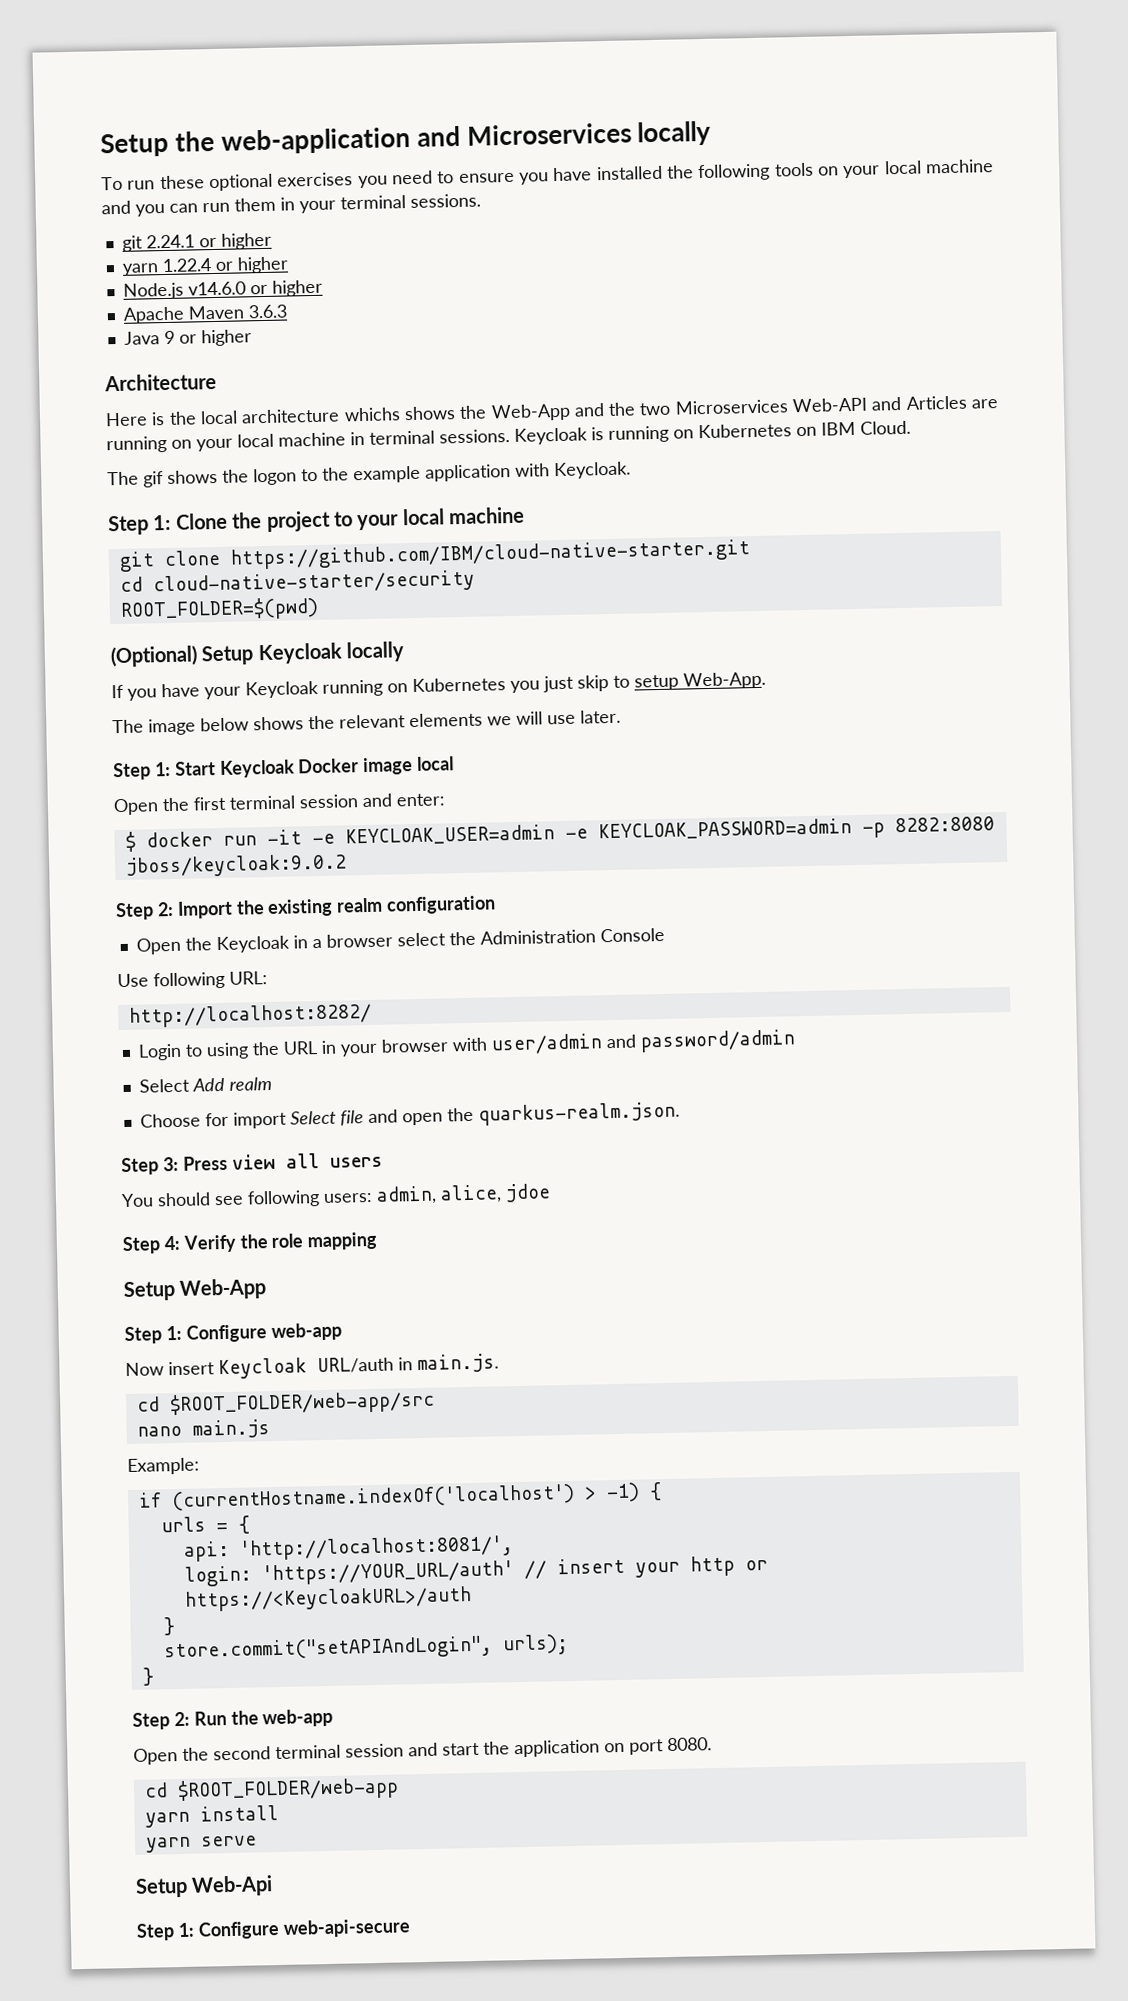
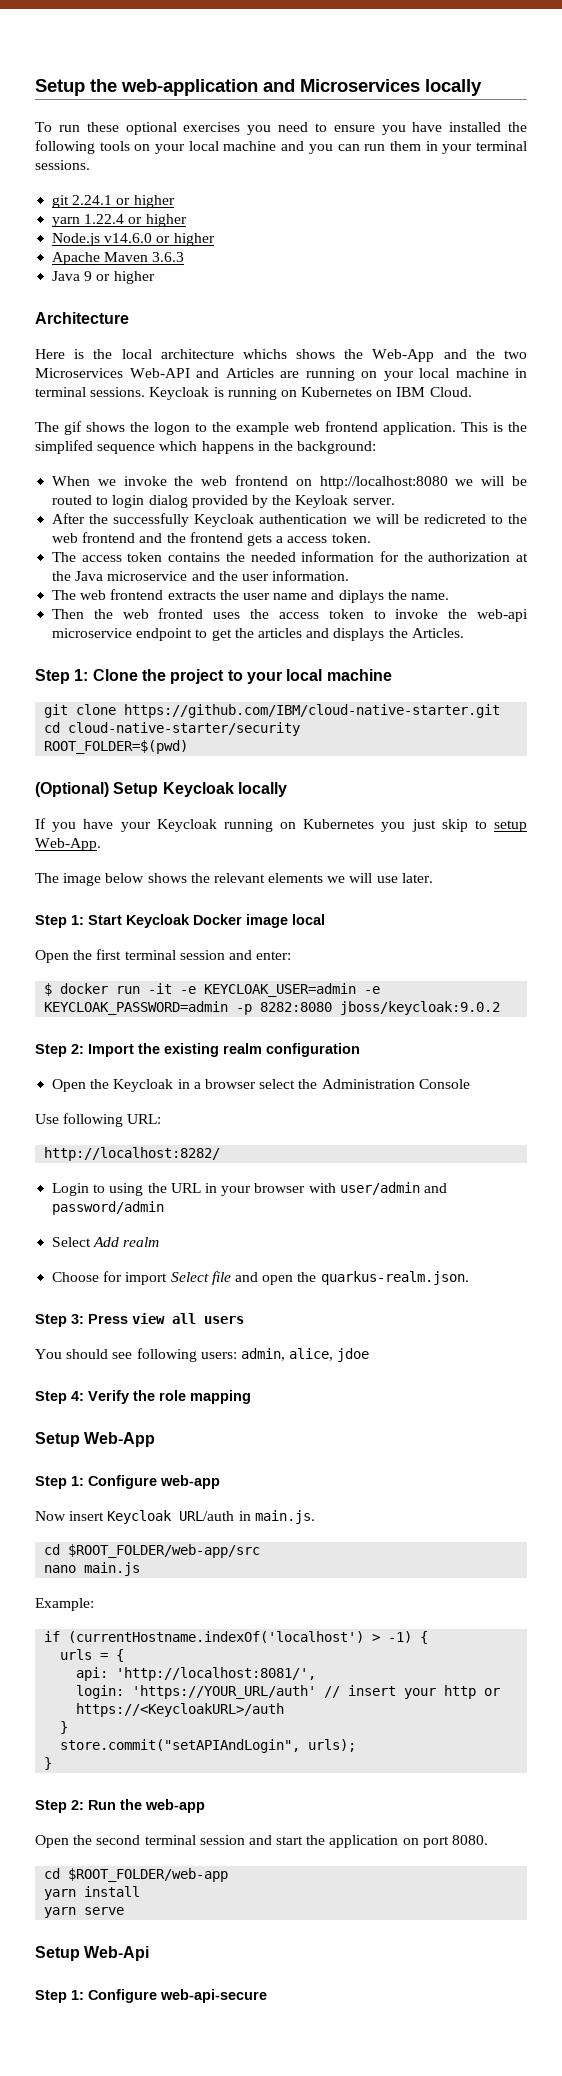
- The gif shows the logon to the example application with Keycloak.
+ The gif shows the logon to the example web frontend application. This is the simplifed sequence which happens in the background:
+ When we invoke the web frontend on http://localhost:8080 we will be routed to login dialog provided by the Keyloak server.
+ After the successfully Keycloak authentication we will be redicreted to the web frontend and the frontend gets a access token.
+ The access token contains the needed information for the authorization at the Java microservice and the user information.
+ The web frontend extracts the user name and diplays the name.
+ Then the web fronted uses the access token to invoke the web-api microservice endpoint to get the articles and displays the Articles.

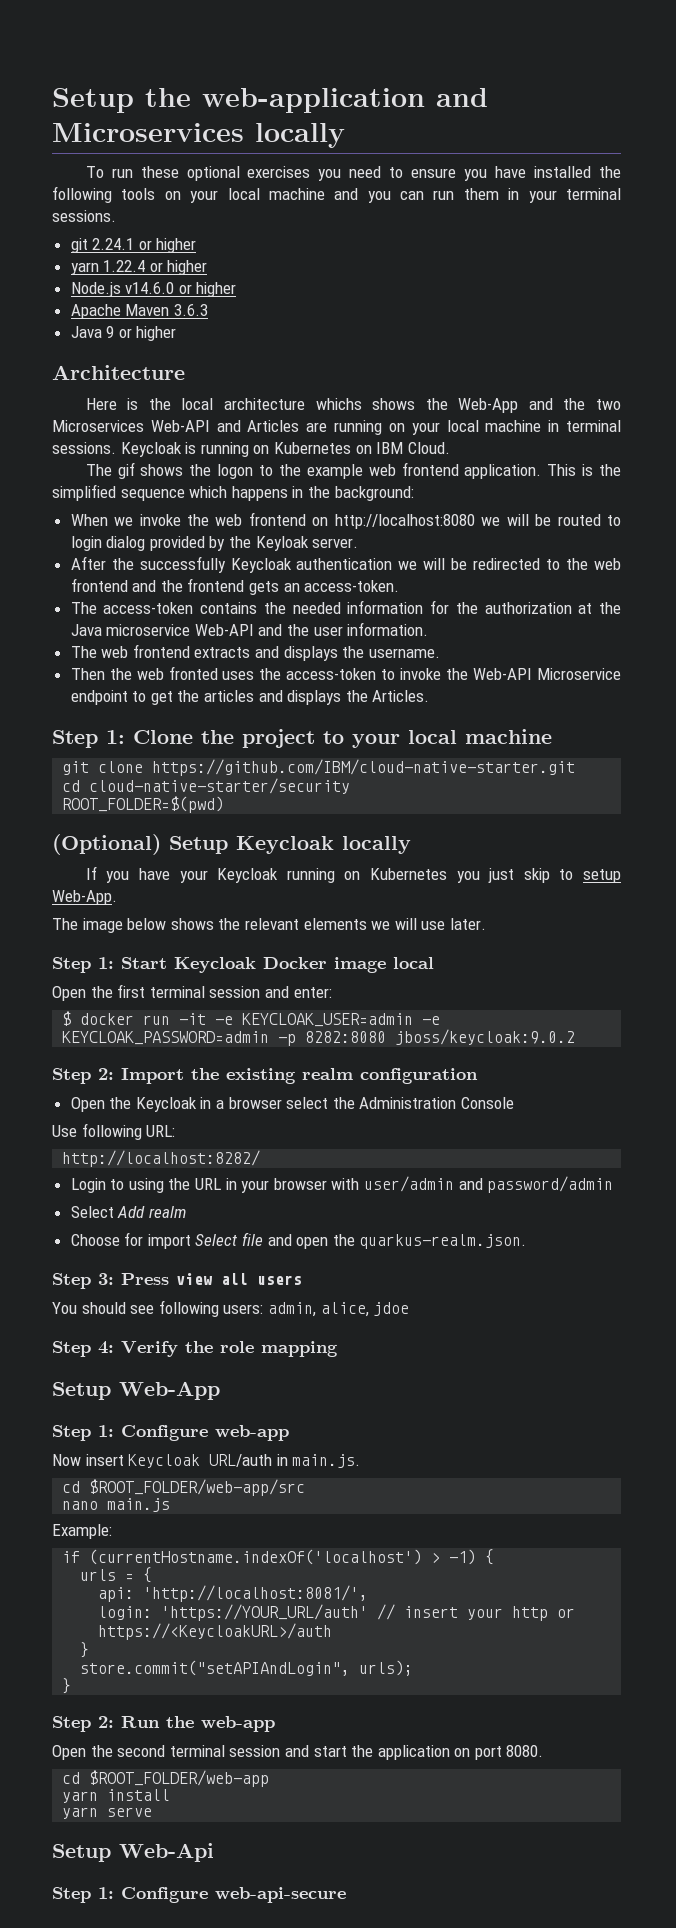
- This is the simplifed sequence which happens in the background:
+ This is the simplified sequence which happens in the background:
- After the successfully Keycloak authentication we will be redicreted to the web frontend and the frontend gets a access token.
- The access token contains the needed information for the authorization at the Java microservice and the user information.
+ After the successfully Keycloak authentication we will be redirected to the web frontend and the frontend gets an access-token.
+ The access-token contains the needed information for the authorization at the Java microservice Web-API and the user information.
- The web frontend extracts the user name and diplays the name.
+ The web frontend extracts and displays the username.
- Then the web fronted uses the access token to invoke the web-api microservice endpoint to get the articles and displays the Articles.
+ Then the web fronted uses the access-token to invoke the Web-API Microservice endpoint to get the articles and displays the Articles.

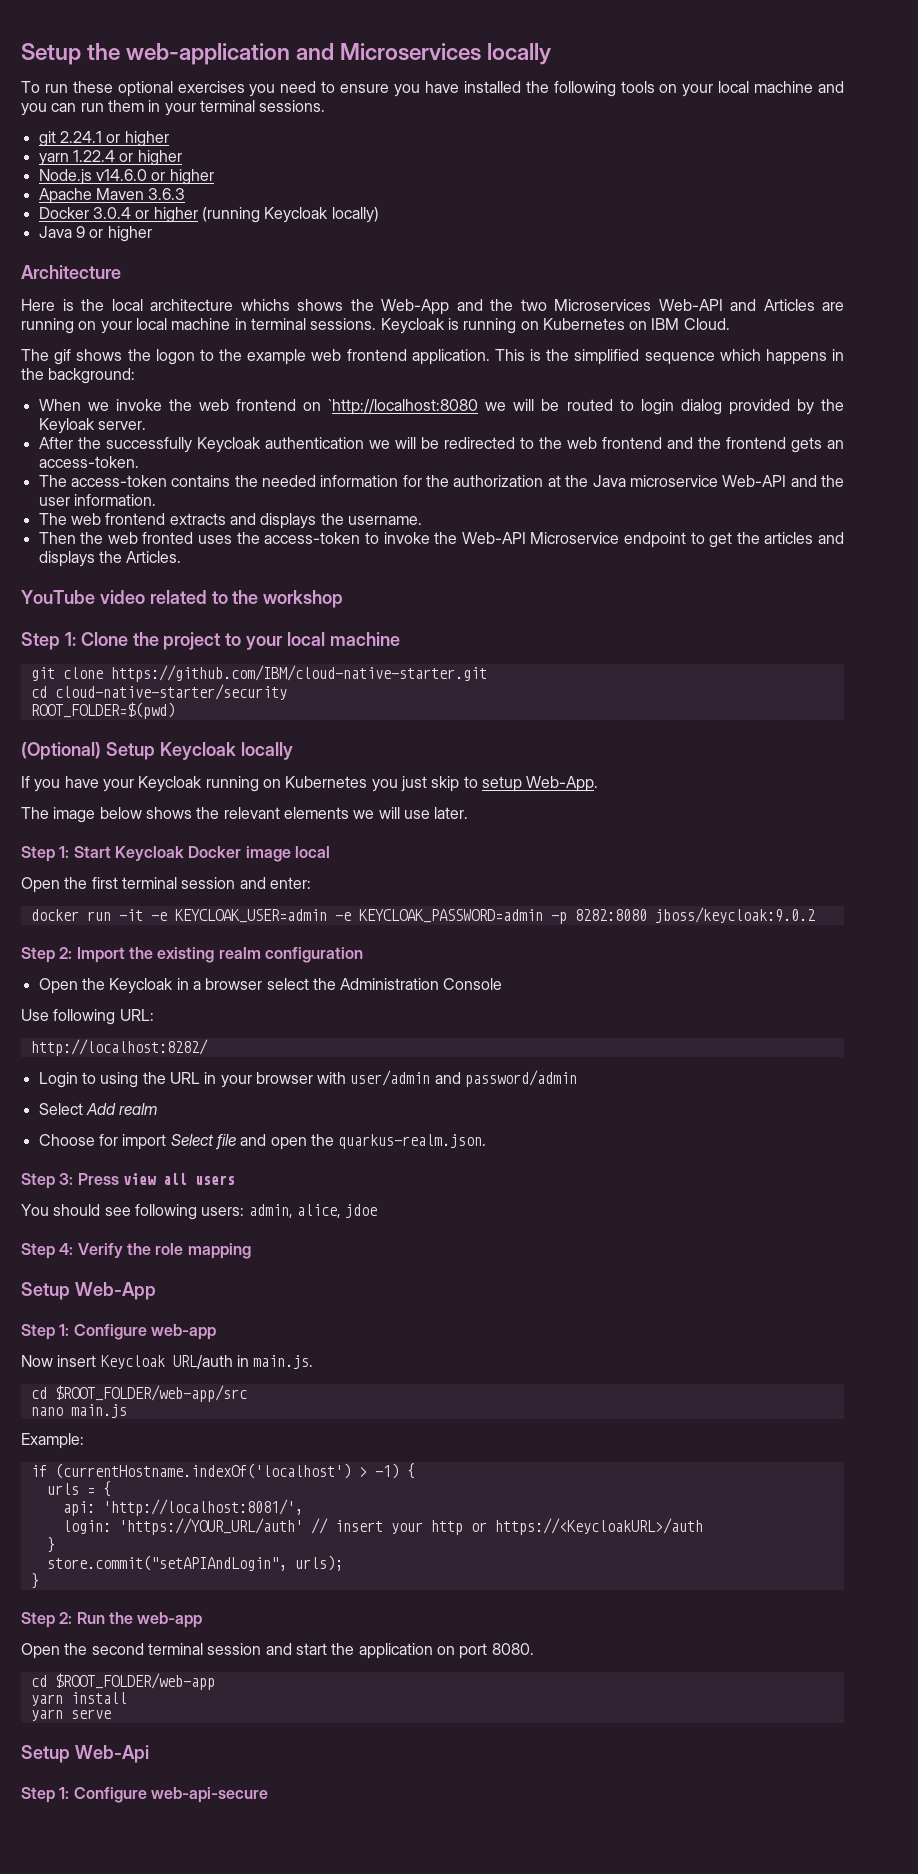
+ Docker 3.0.4 or higher (running Keycloak locally)
- When we invoke the web frontend on http://localhost:8080 we will be routed to login dialog provided by the Keyloak server.
+ When we invoke the web frontend on `http://localhost:8080 we will be routed to login dialog provided by the Keyloak server.
+ YouTube video related to the workshop
- $ docker run -it -e KEYCLOAK_USER=admin -e KEYCLOAK_PASSWORD=admin -p 8282:8080 jboss/keycloak:9.0.2
+ docker run -it -e KEYCLOAK_USER=admin -e KEYCLOAK_PASSWORD=admin -p 8282:8080 jboss/keycloak:9.0.2

